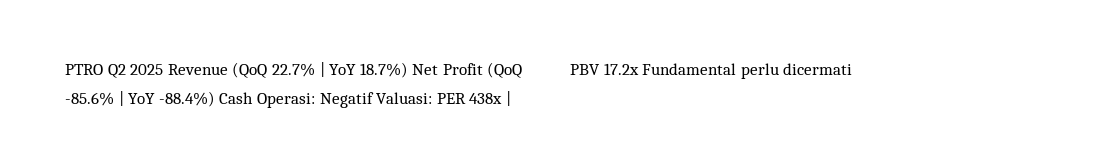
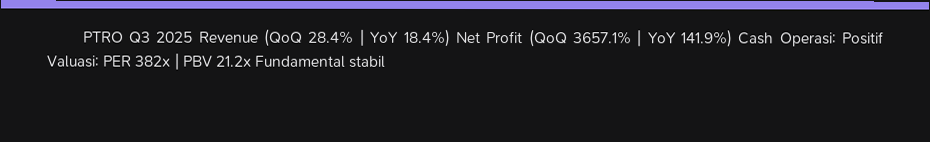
- PTRO Q2 2025 Revenue (QoQ 22.7% | YoY 18.7%) Net Profit (QoQ -85.6% | YoY -88.4%) Cash Operasi: Negatif Valuasi: PER 438x | PBV 17.2x Fundamental perlu dicermati
+ PTRO Q3 2025 Revenue (QoQ 28.4% | YoY 18.4%) Net Profit (QoQ 3657.1% | YoY 141.9%) Cash Operasi: Positif Valuasi: PER 382x | PBV 21.2x Fundamental stabil

